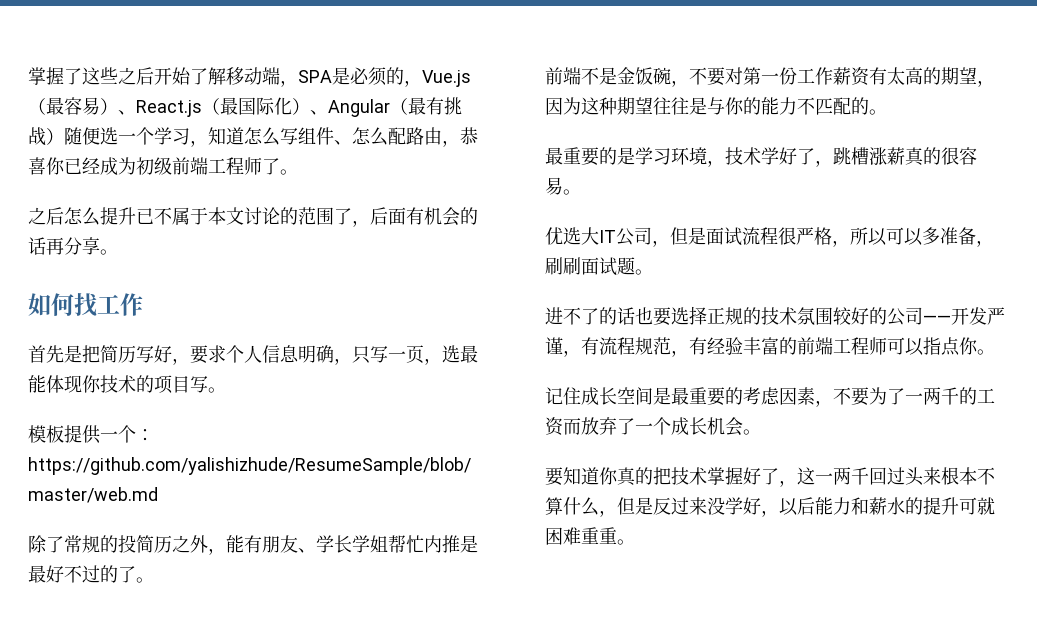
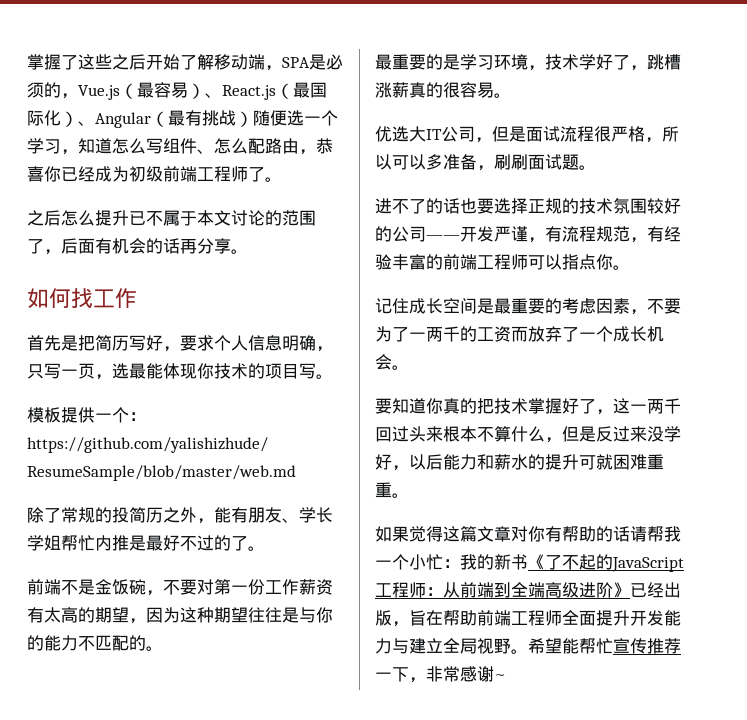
+ 如果觉得这篇文章对你有帮助的话请帮我一个小忙：我的新书《了不起的JavaScript工程师：从前端到全端高级进阶》已经出版，旨在帮助前端工程师全面提升开发能力与建立全局视野。希望能帮忙宣传推荐一下，非常感谢~

